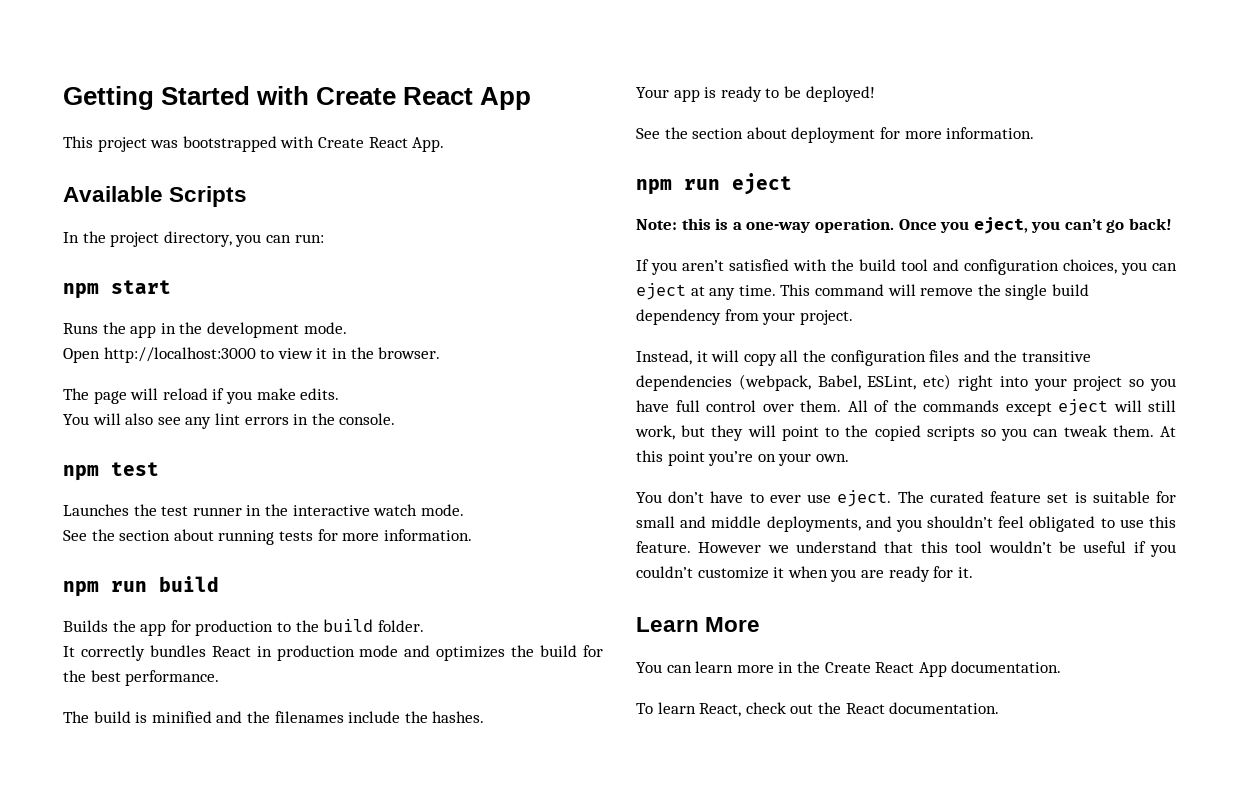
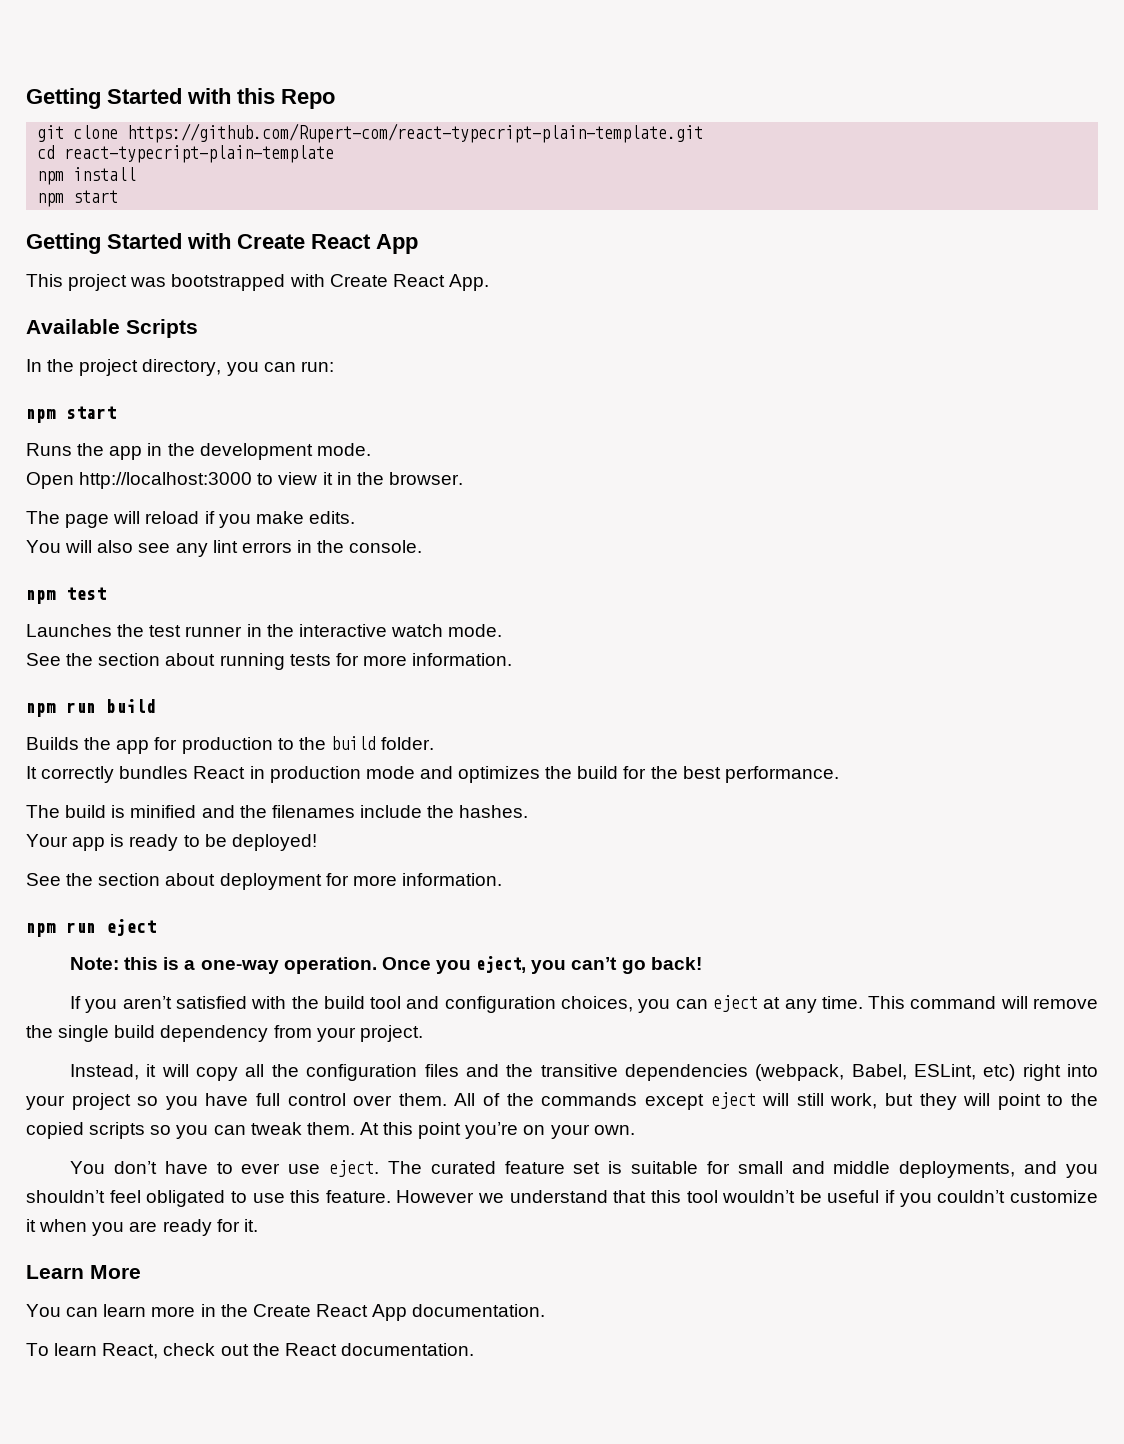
+ Getting Started with this Repo
+ git clone https://github.com/Rupert-com/react-typecript-plain-template.git
+ cd react-typecript-plain-template
+ npm install
+ npm start

